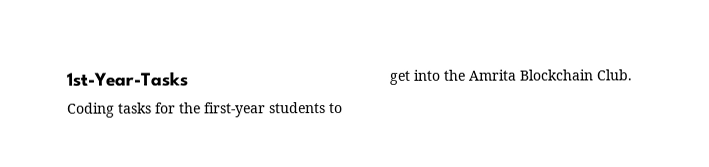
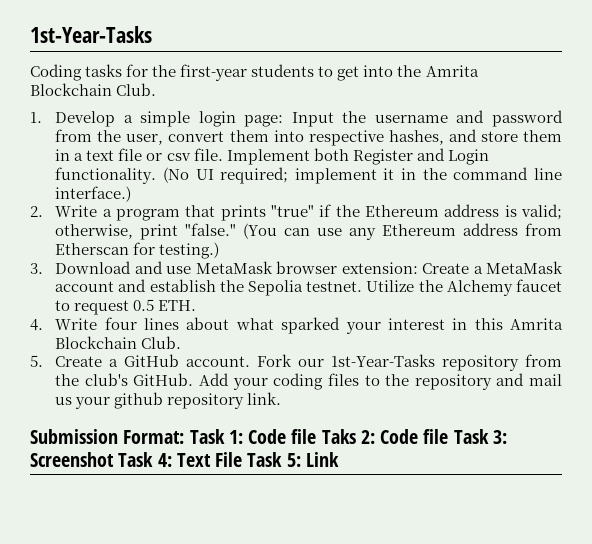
+ 1. Develop a simple login page: Input the username and password from the user, convert them into respective hashes, and store them in a text file or csv file. Implement both Register and Login functionality. (No UI required; implement it in the command line interface.)
+ 2. Write a program that prints "true" if the Ethereum address is valid; otherwise, print "false." (You can use any Ethereum address from Etherscan for testing.)
+ 3. Download and use MetaMask browser extension: Create a MetaMask account and establish the Sepolia testnet. Utilize the Alchemy faucet to request 0.5 ETH.
+ 4. Write four lines about what sparked your interest in this Amrita Blockchain Club.
+ 5. Create a GitHub account. Fork our 1st-Year-Tasks repository from the club's GitHub. Add your coding files to the repository and mail us your github repository link.
+ Submission Format: Task 1: Code file Taks 2: Code file Task 3: Screenshot Task 4: Text File Task 5: Link

